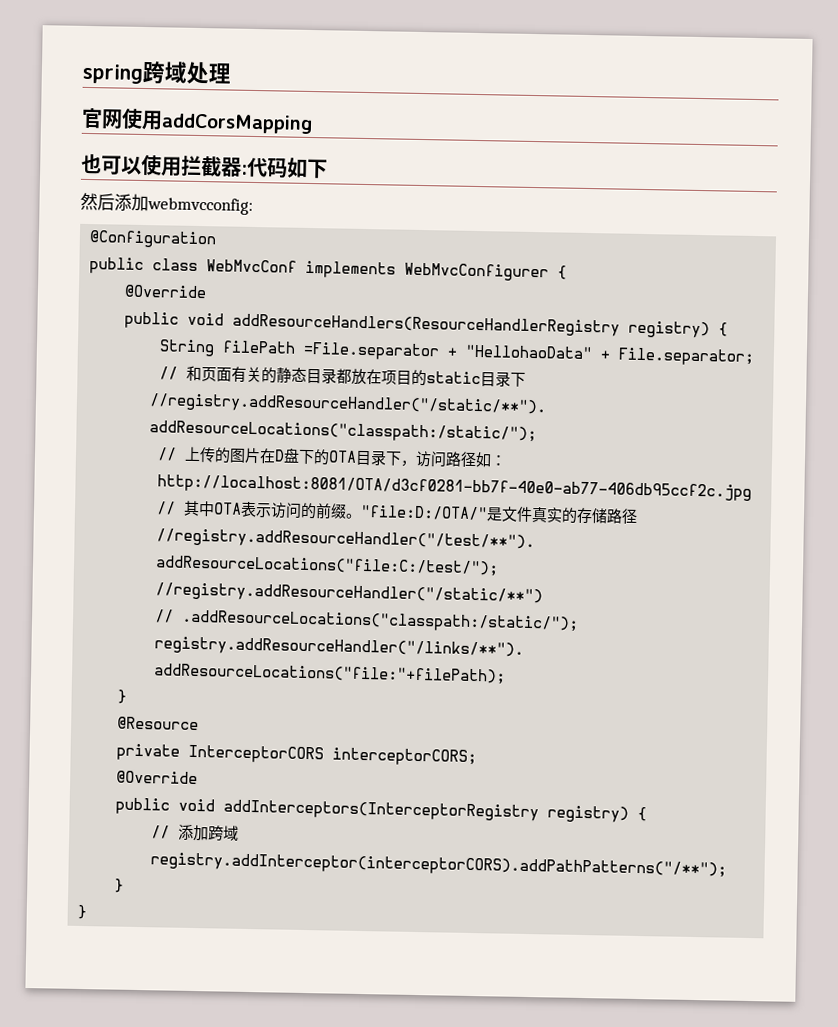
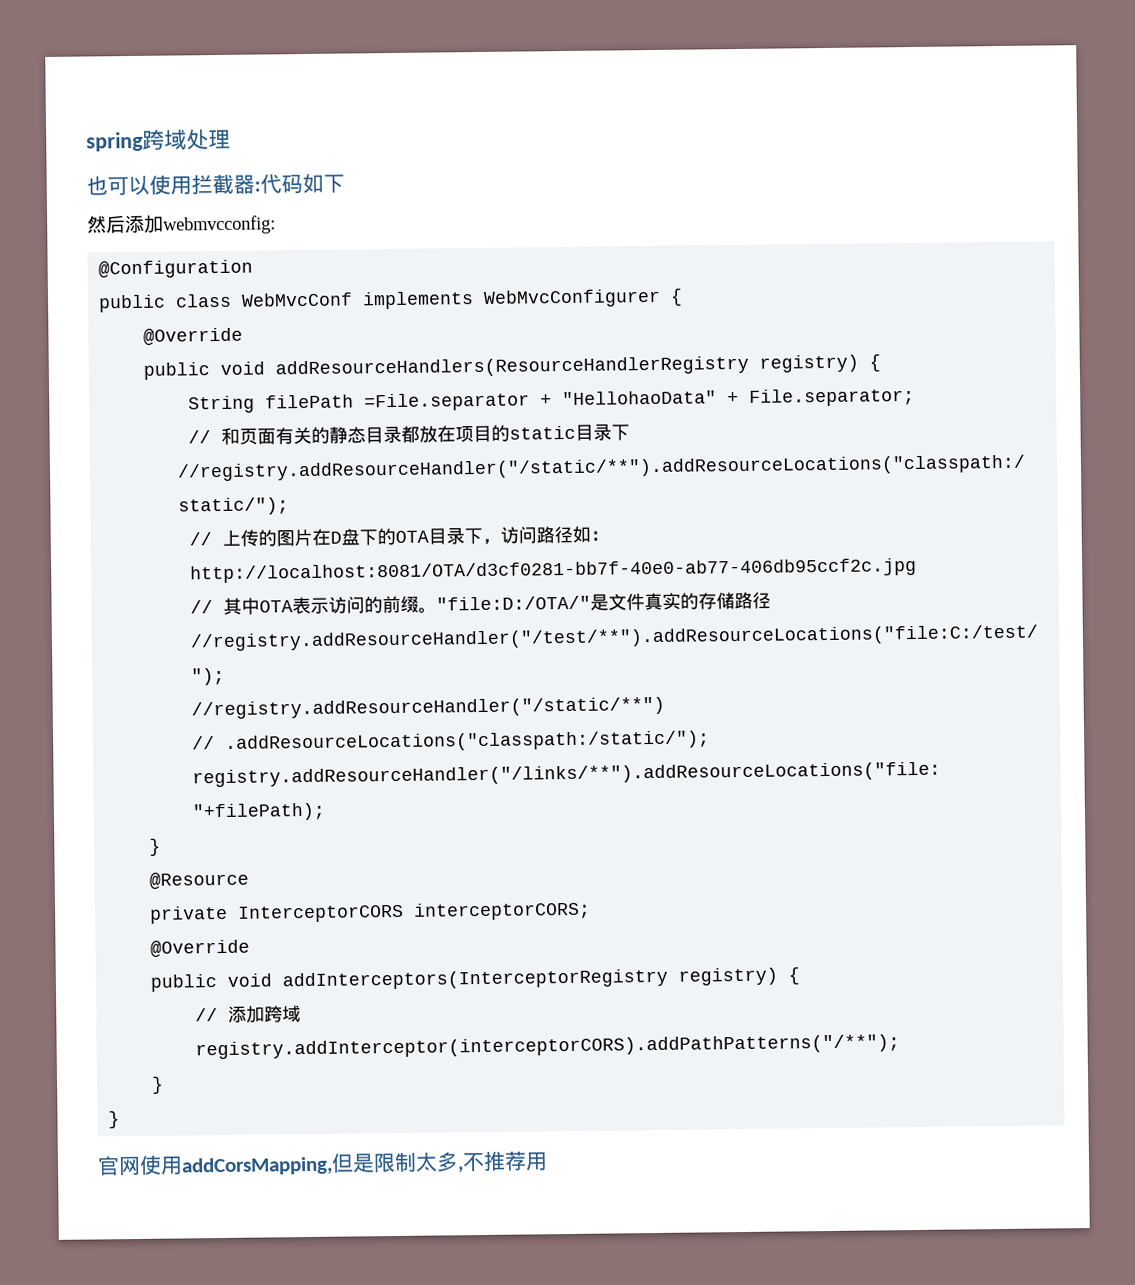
- 官网使用addCorsMapping
+ 官网使用addCorsMapping,但是限制太多,不推荐用

